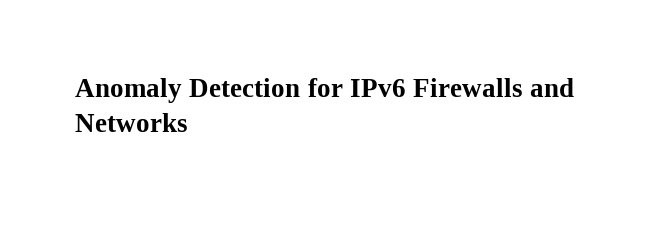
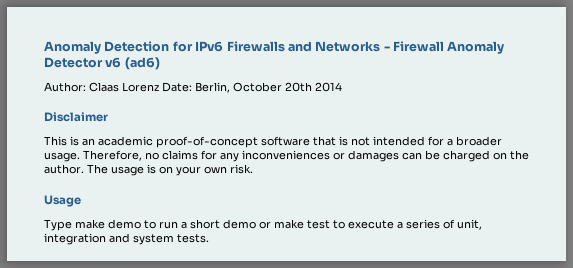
- Anomaly Detection for IPv6 Firewalls and Networks
+ Anomaly Detection for IPv6 Firewalls and Networks - Firewall Anomaly Detector v6 (ad6)
+ Author: Claas Lorenz Date: Berlin, October 20th 2014
+ Disclaimer
+ This is an academic proof-of-concept software that is not intended for a broader usage. Therefore, no claims for any inconveniences or damages can be charged on the author. The usage is on your own risk.
+ Usage
+ Type make demo to run a short demo or make test to execute a series of unit, integration and system tests.

